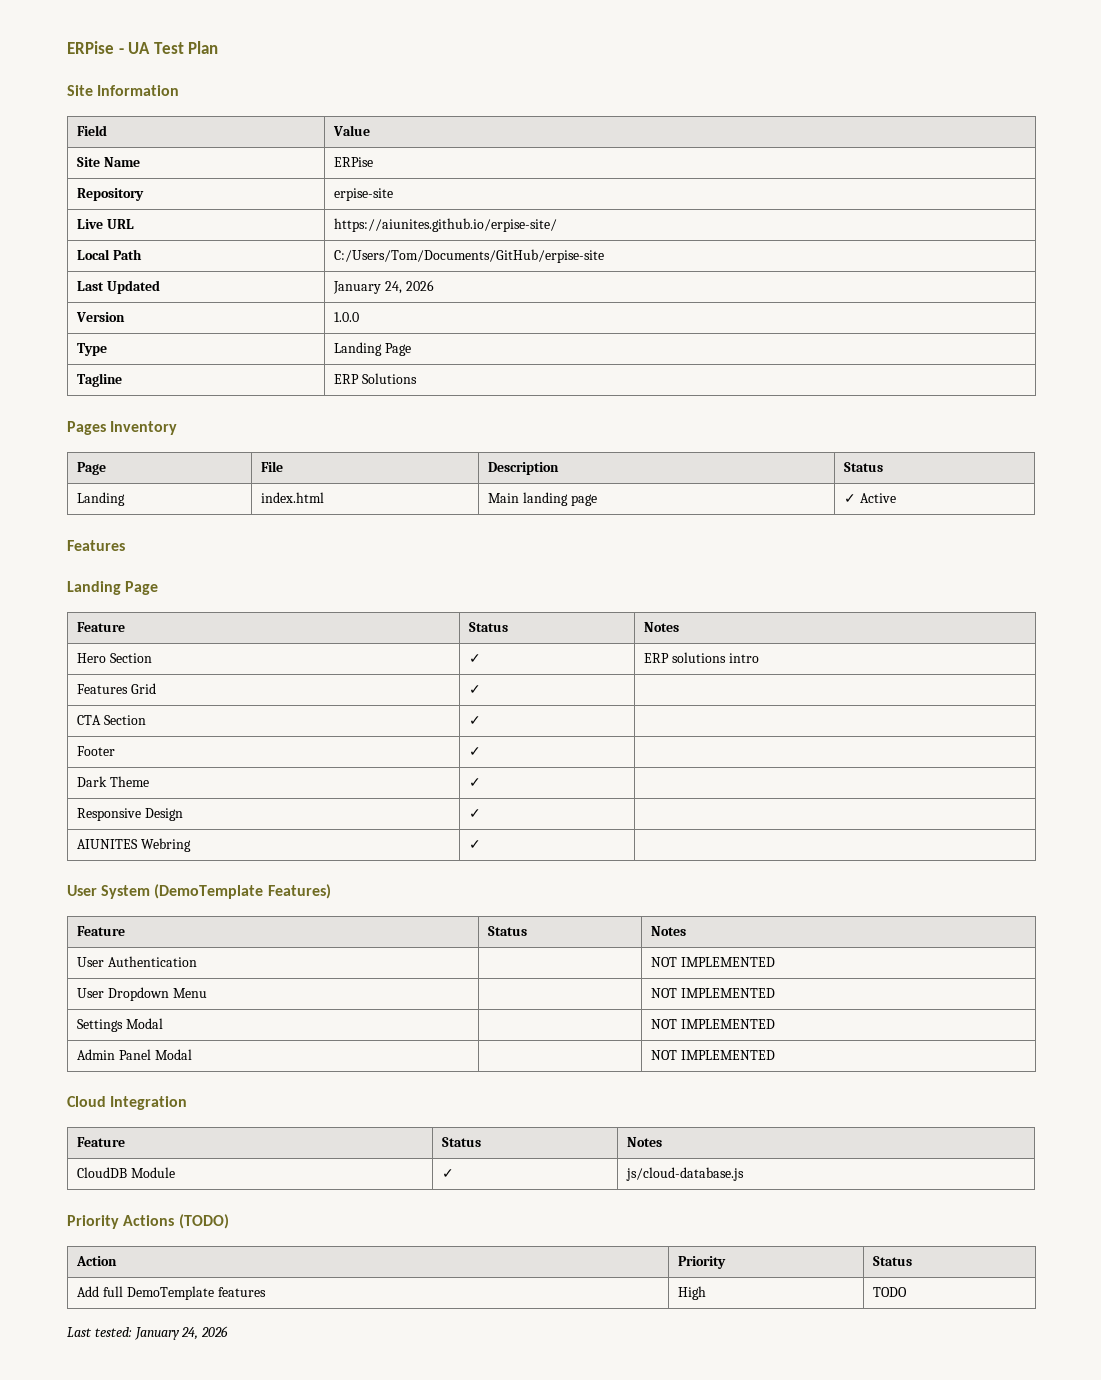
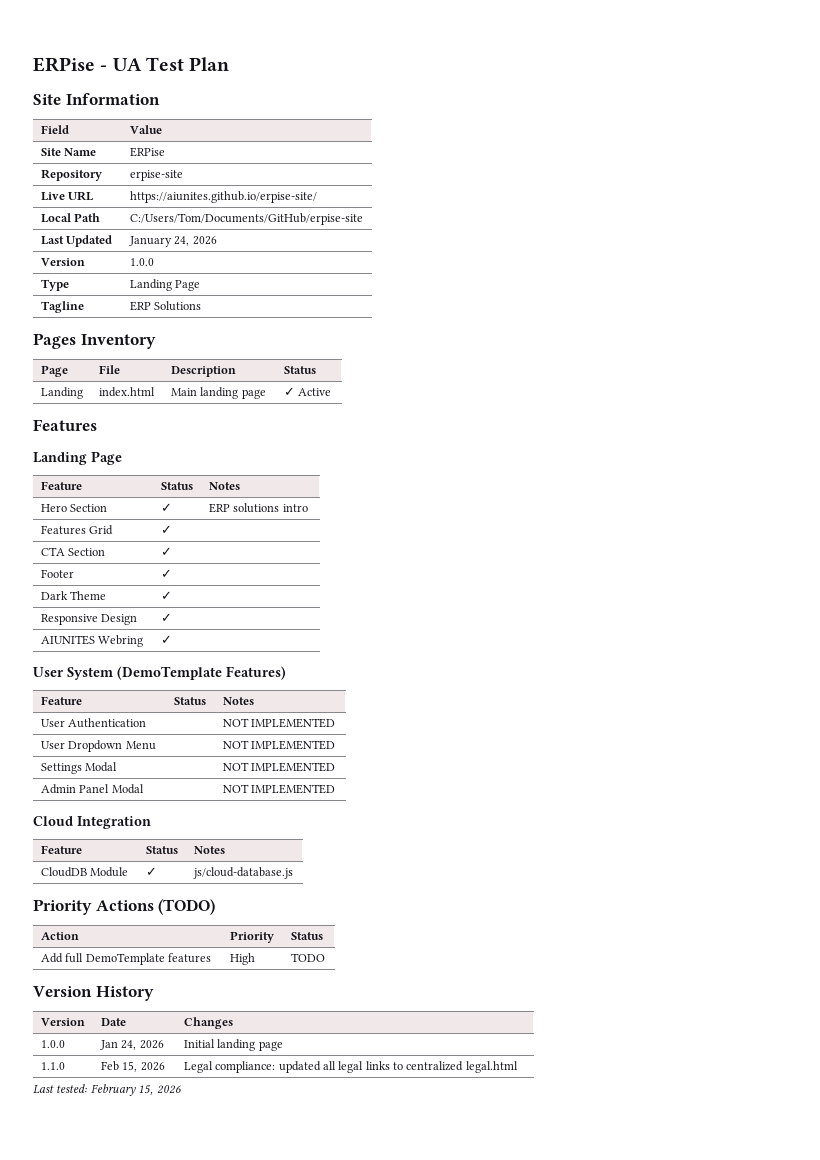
+ Version History
+ Version | Date | Changes
+ 1.0.0 | Jan 24, 2026 | Initial landing page
+ 1.1.0 | Feb 15, 2026 | Legal compliance: updated all legal links to centralized legal.html
- Last tested: January 24, 2026
+ Last tested: February 15, 2026

